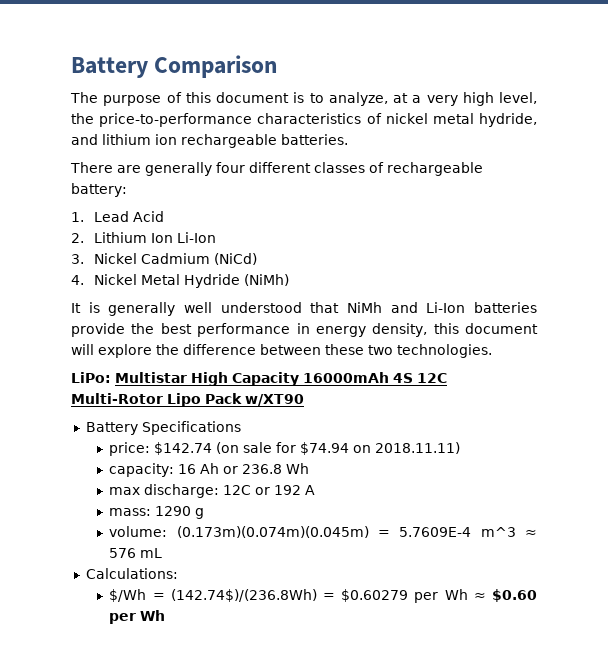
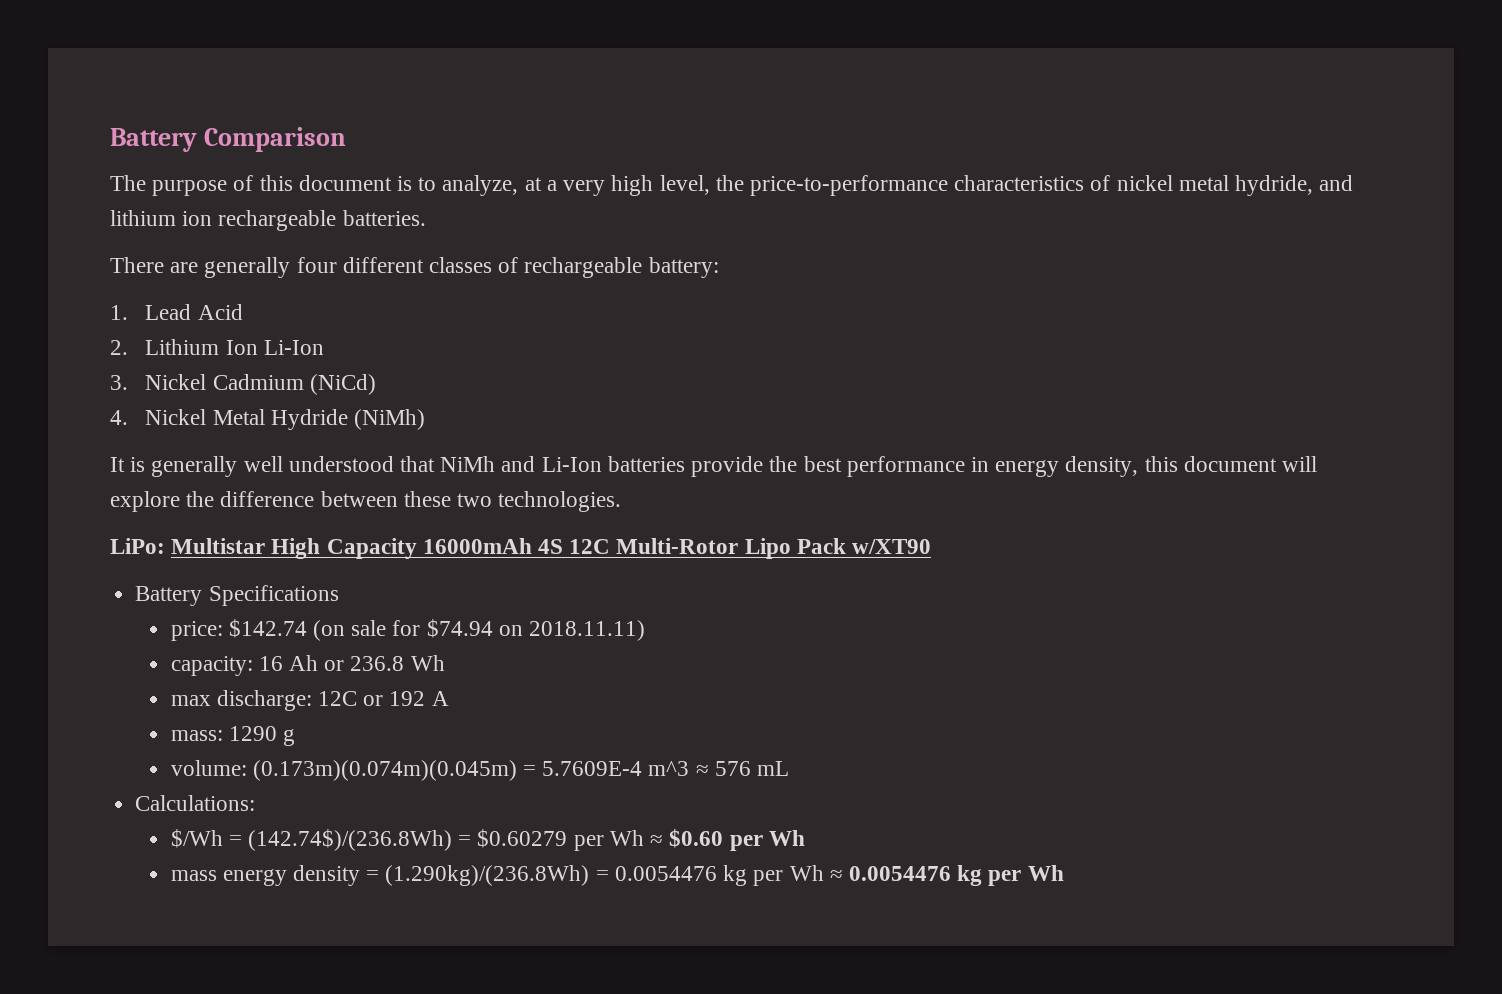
+ mass energy density = (1.290kg)/(236.8Wh) = 0.0054476 kg per Wh ≈ 0.0054476 kg per Wh

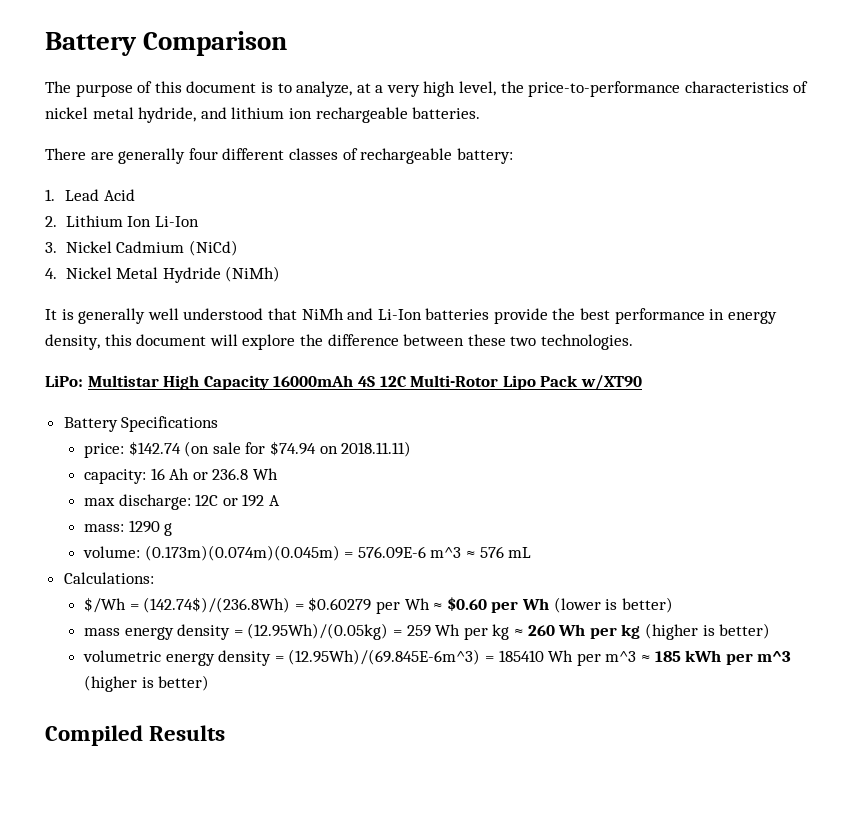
- volume: (0.173m)(0.074m)(0.045m) = 5.7609E-4 m^3 ≈ 576 mL
+ volume: (0.173m)(0.074m)(0.045m) = 576.09E-6 m^3 ≈ 576 mL
- $/Wh = (142.74$)/(236.8Wh) = $0.60279 per Wh ≈ $0.60 per Wh
+ $/Wh = (142.74$)/(236.8Wh) = $0.60279 per Wh ≈ $0.60 per Wh (lower is better)
- mass energy density = (1.290kg)/(236.8Wh) = 0.0054476 kg per Wh ≈ 0.0054476 kg per Wh
+ mass energy density = (12.95Wh)/(0.05kg) = 259 Wh per kg ≈ 260 Wh per kg (higher is better)
+ volumetric energy density = (12.95Wh)/(69.845E-6m^3) = 185410 Wh per m^3 ≈ 185 kWh per m^3 (higher is better)
+ Compiled Results

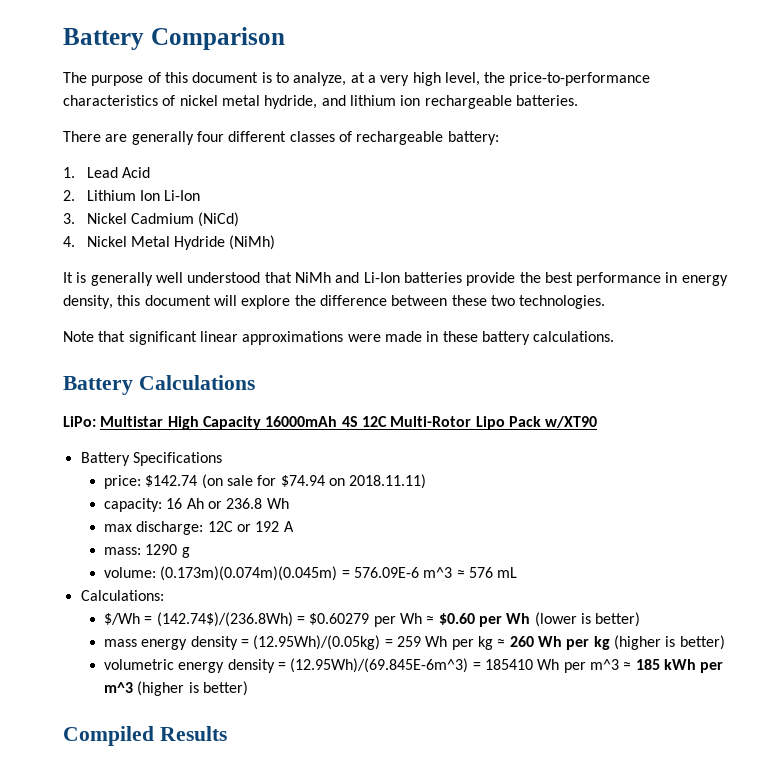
+ Note that significant linear approximations were made in these battery calculations.
+ Battery Calculations

